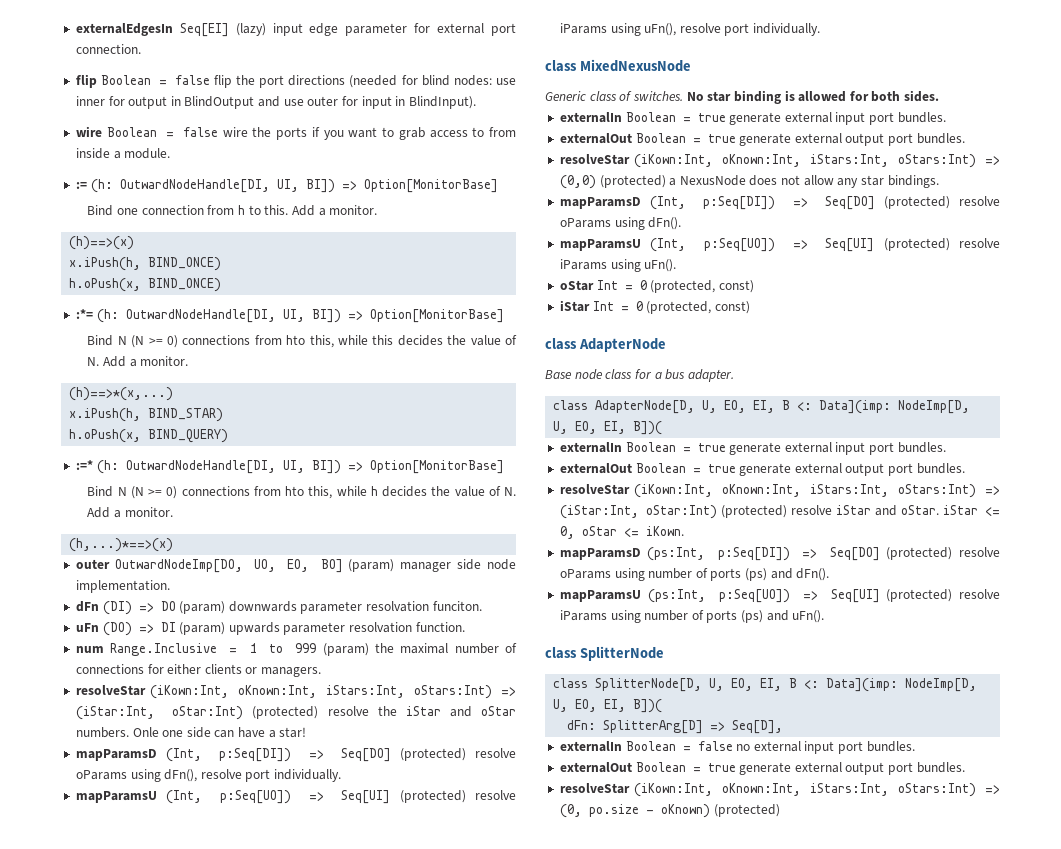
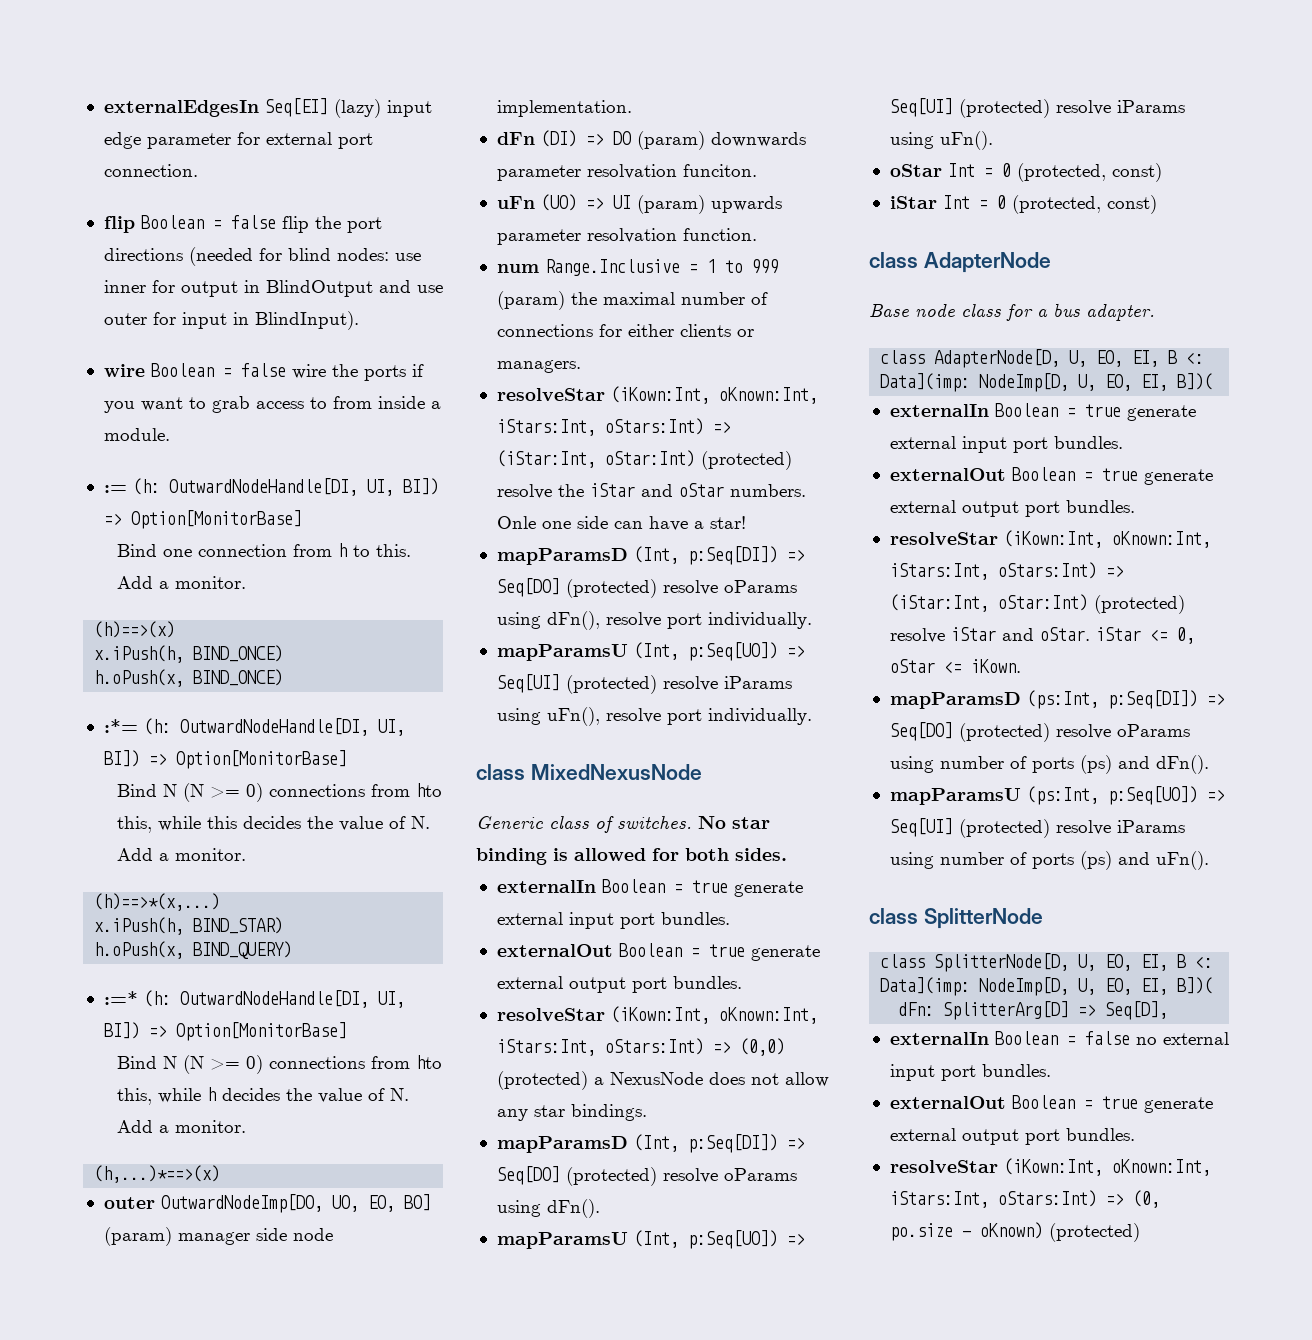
- uFn (DO) => DI (param) upwards parameter resolvation function.
+ uFn (UO) => UI (param) upwards parameter resolvation function.

